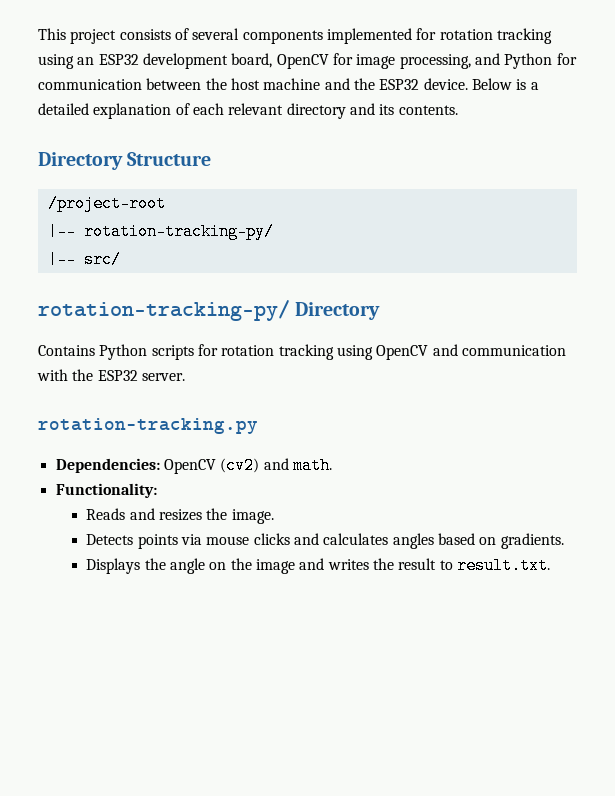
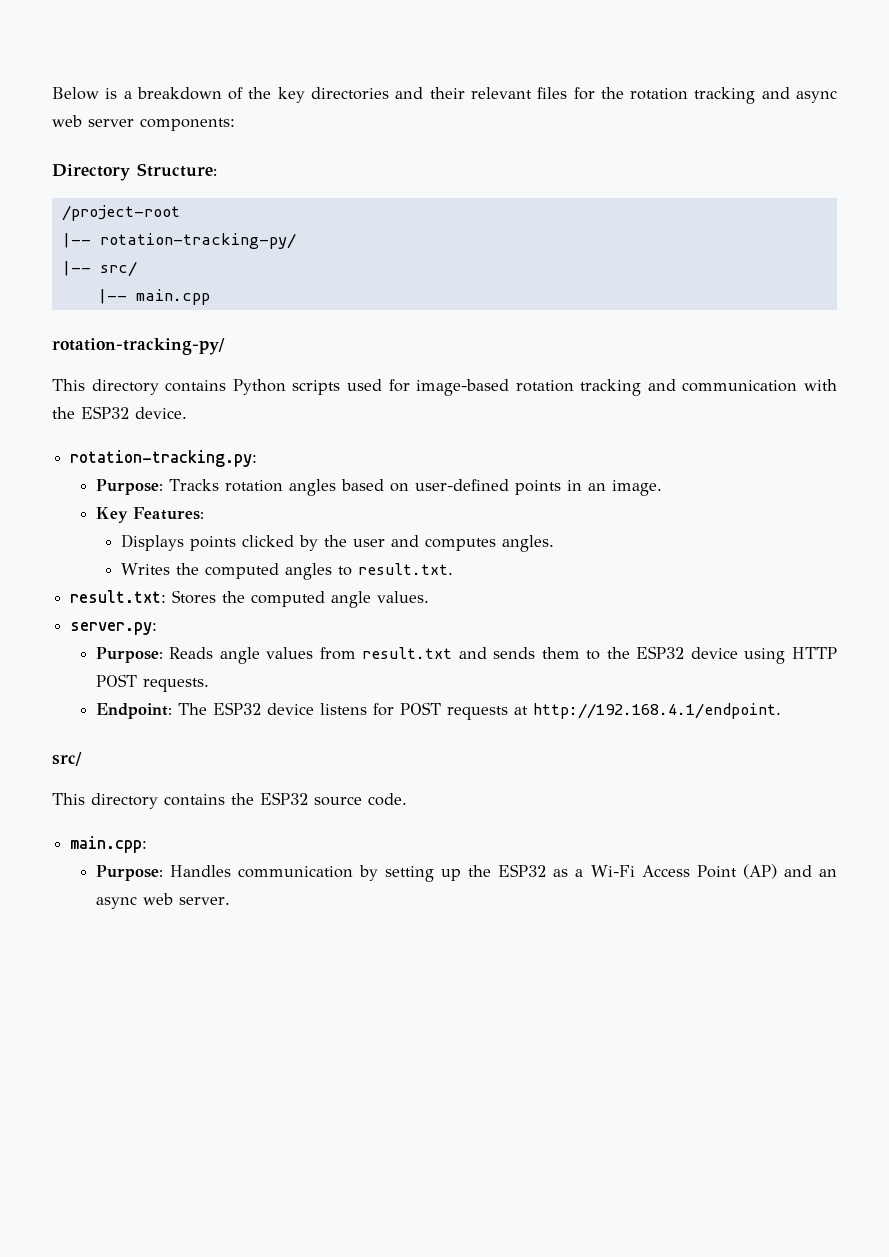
- This project consists of several components implemented for rotation tracking using an ESP32 development board, OpenCV for image processing, and Python for communication between the host machine and the ESP32 device. Below is a detailed explanation of each relevant directory and its contents.
- Directory Structure
+ Below is a breakdown of the key directories and their relevant files for the rotation tracking and async web server components:
+ Directory Structure:
- rotation-tracking-py/ Directory
- Contains Python scripts for rotation tracking using OpenCV and communication with the ESP32 server.
- rotation-tracking.py
- Dependencies: OpenCV (cv2) and math.
- Functionality:
- Reads and resizes the image.
- Detects points via mouse clicks and calculates angles based on gradients.
- Displays the angle on the image and writes the result to result.txt.
+ |-- main.cpp
+ rotation-tracking-py/
+ This directory contains Python scripts used for image-based rotation tracking and communication with the ESP32 device.
+ rotation-tracking.py:
+ Purpose: Tracks rotation angles based on user-defined points in an image.
+ Key Features:
+ Displays points clicked by the user and computes angles.
+ Writes the computed angles to result.txt.
+ result.txt: Stores the computed angle values.
+ server.py:
+ Purpose: Reads angle values from result.txt and sends them to the ESP32 device using HTTP POST requests.
+ Endpoint: The ESP32 device listens for POST requests at http://192.168.4.1/endpoint.
+ src/
+ This directory contains the ESP32 source code.
+ main.cpp:
+ Purpose: Handles communication by setting up the ESP32 as a Wi-Fi Access Point (AP) and an async web server.

